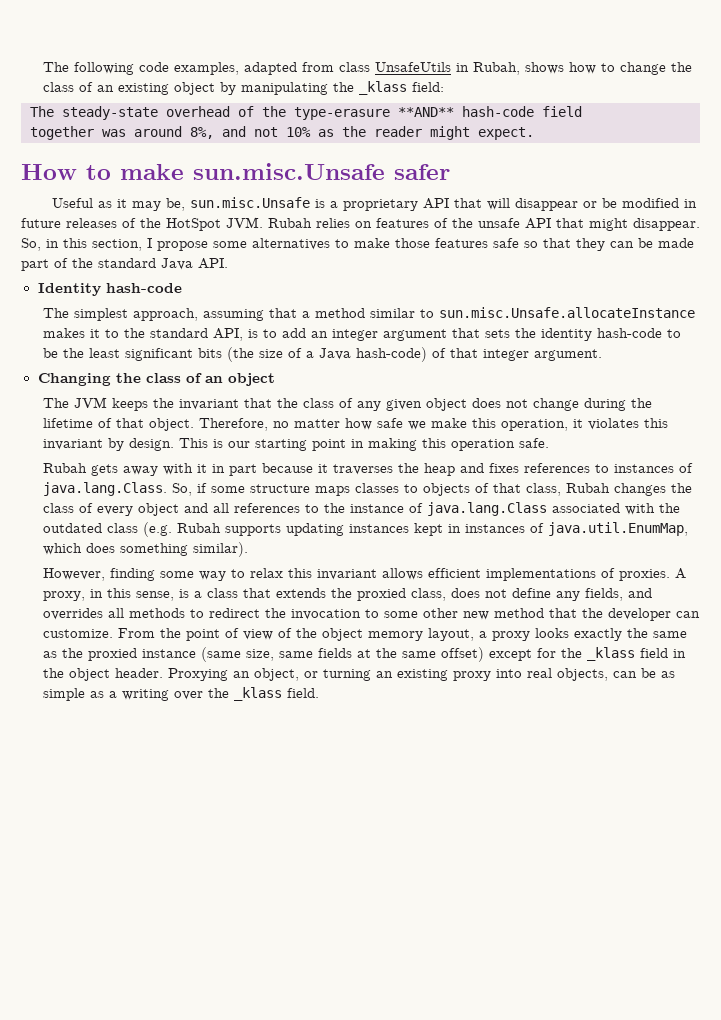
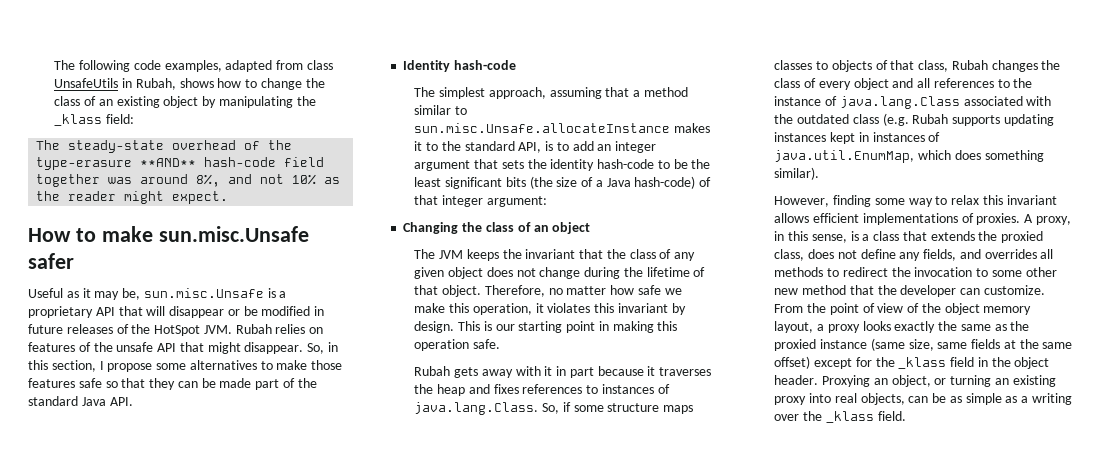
- The simplest approach, assuming that a method similar to sun.misc.Unsafe.allocateInstance makes it to the standard API, is to add an integer argument that sets the identity hash-code to be the least significant bits (the size of a Java hash-code) of that integer argument.
+ The simplest approach, assuming that a method similar to sun.misc.Unsafe.allocateInstance makes it to the standard API, is to add an integer argument that sets the identity hash-code to be the least significant bits (the size of a Java hash-code) of that integer argument:

